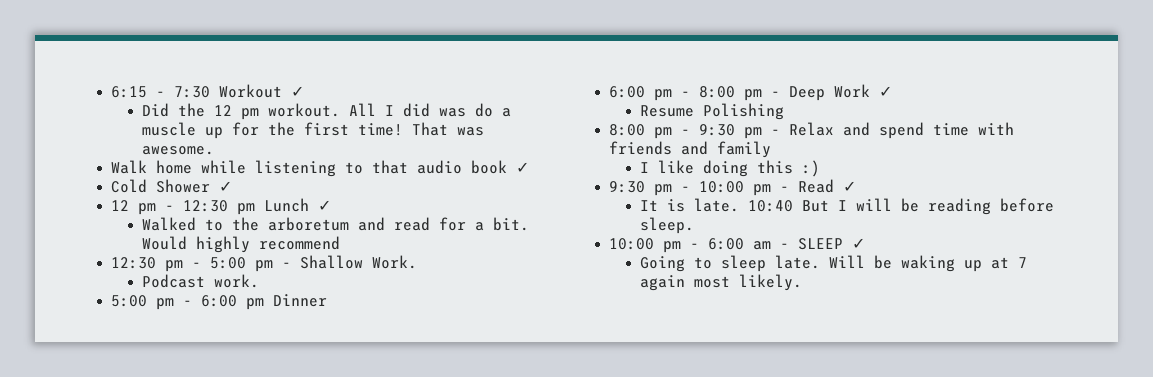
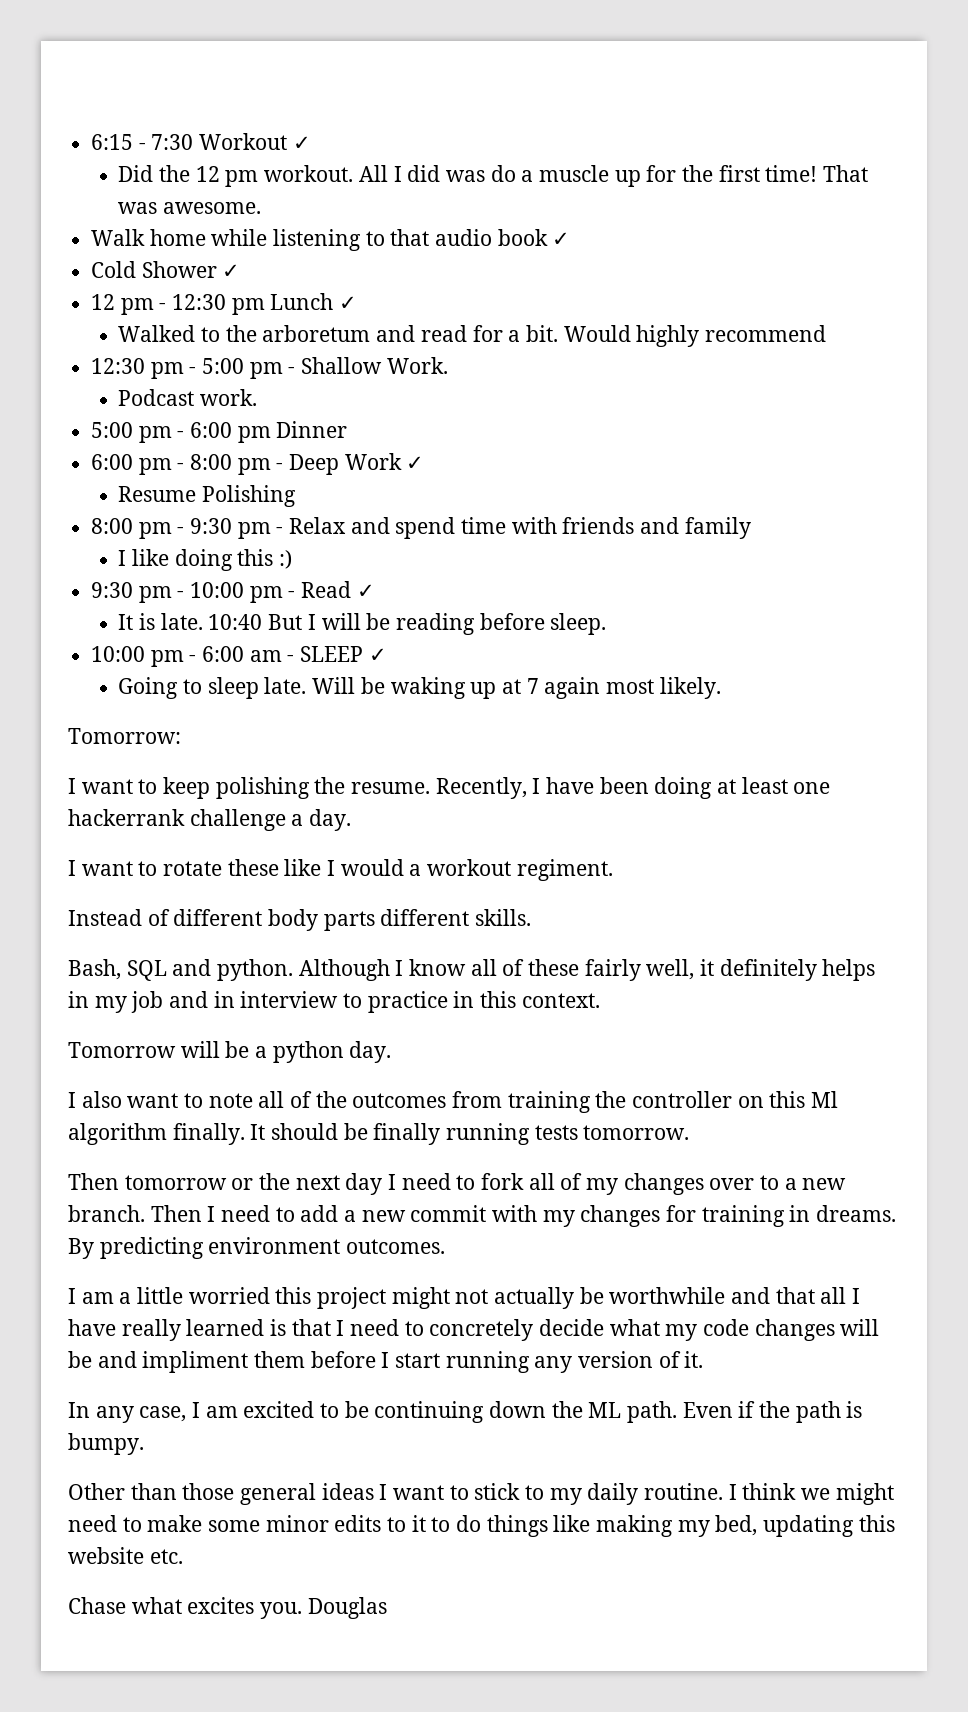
+ Tomorrow:
+ I want to keep polishing the resume. Recently, I have been doing at least one hackerrank challenge a day.
+ I want to rotate these like I would a workout regiment.
+ Instead of different body parts different skills.
+ Bash, SQL and python. Although I know all of these fairly well, it definitely helps in my job and in interview to practice in this context.
+ Tomorrow will be a python day.
+ I also want to note all of the outcomes from training the controller on this Ml algorithm finally. It should be finally running tests tomorrow.
+ Then tomorrow or the next day I need to fork all of my changes over to a new branch. Then I need to add a new commit with my changes for training in dreams. By predicting environment outcomes.
+ I am a little worried this project might not actually be worthwhile and that all I have really learned is that I need to concretely decide what my code changes will be and impliment them before I start running any version of it.
+ In any case, I am excited to be continuing down the ML path. Even if the path is bumpy.
+ Other than those general ideas I want to stick to my daily routine. I think we might need to make some minor edits to it to do things like making my bed, updating this website etc.
+ Chase what excites you. Douglas

